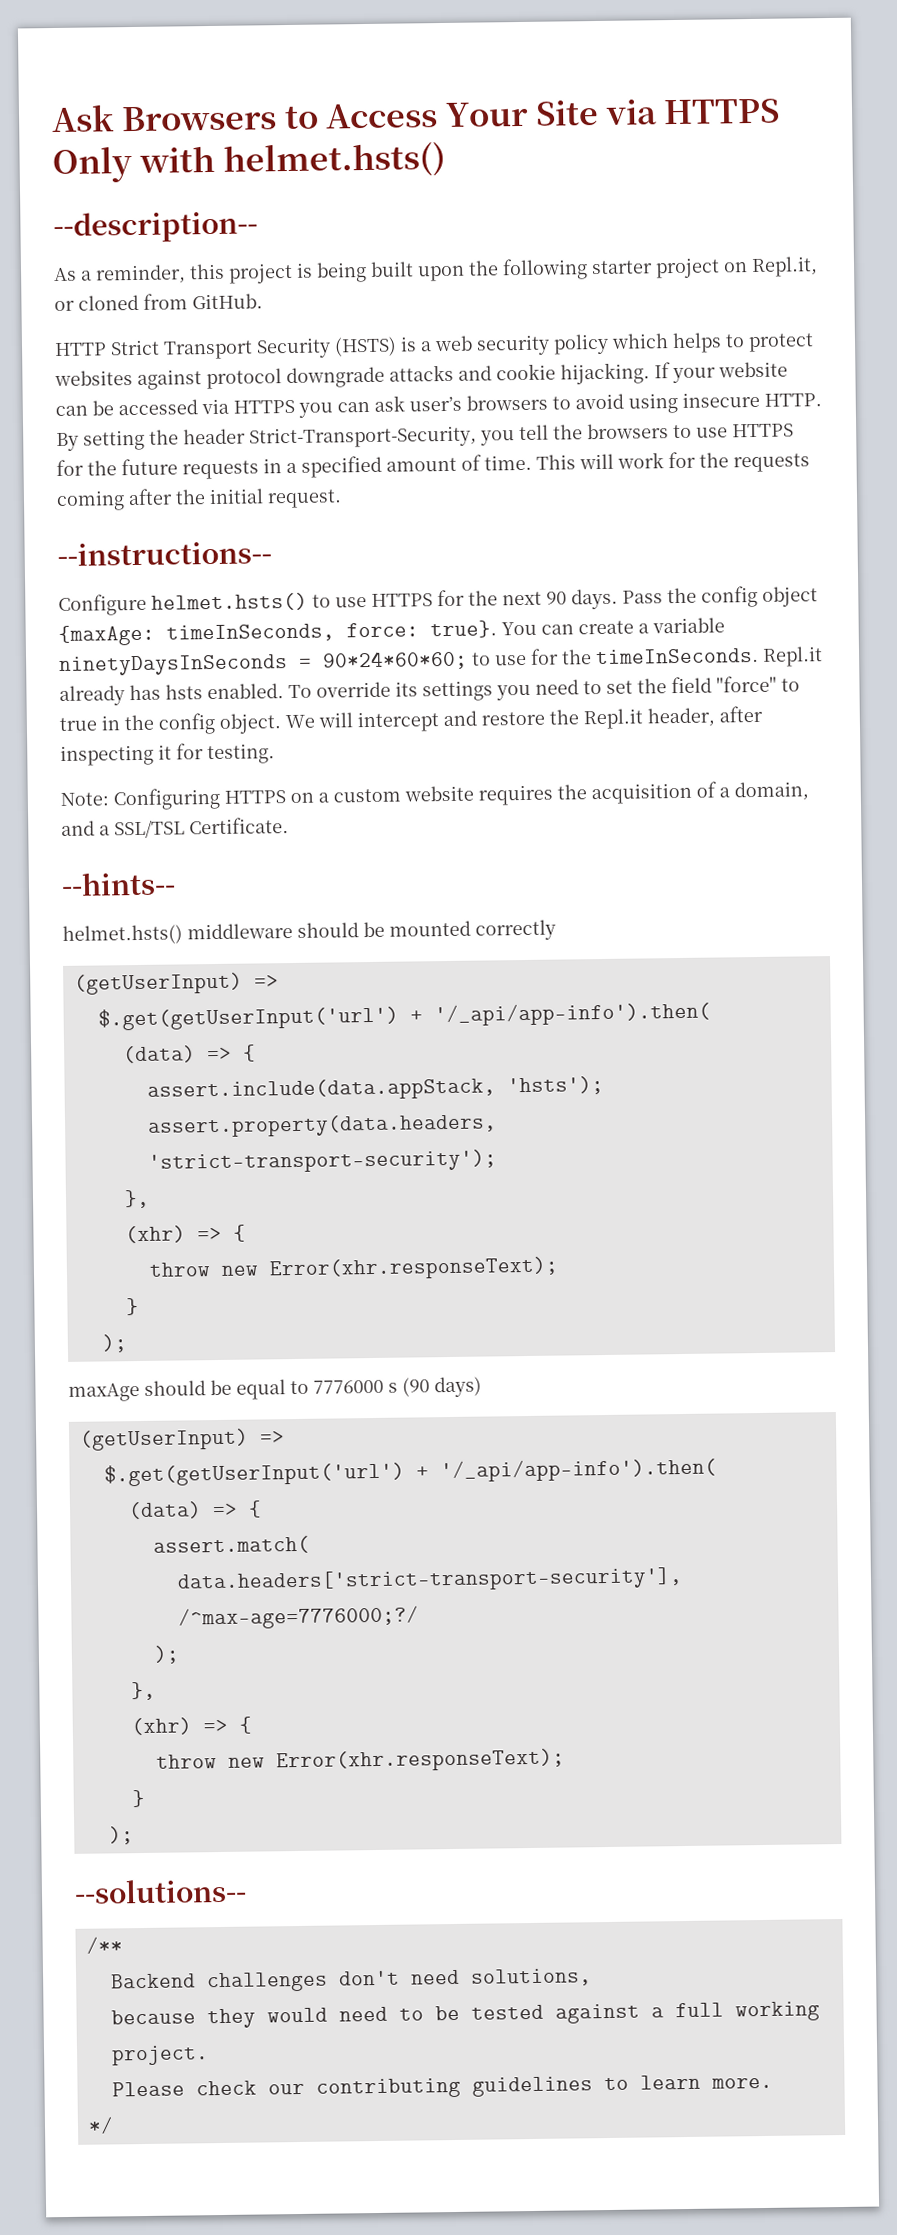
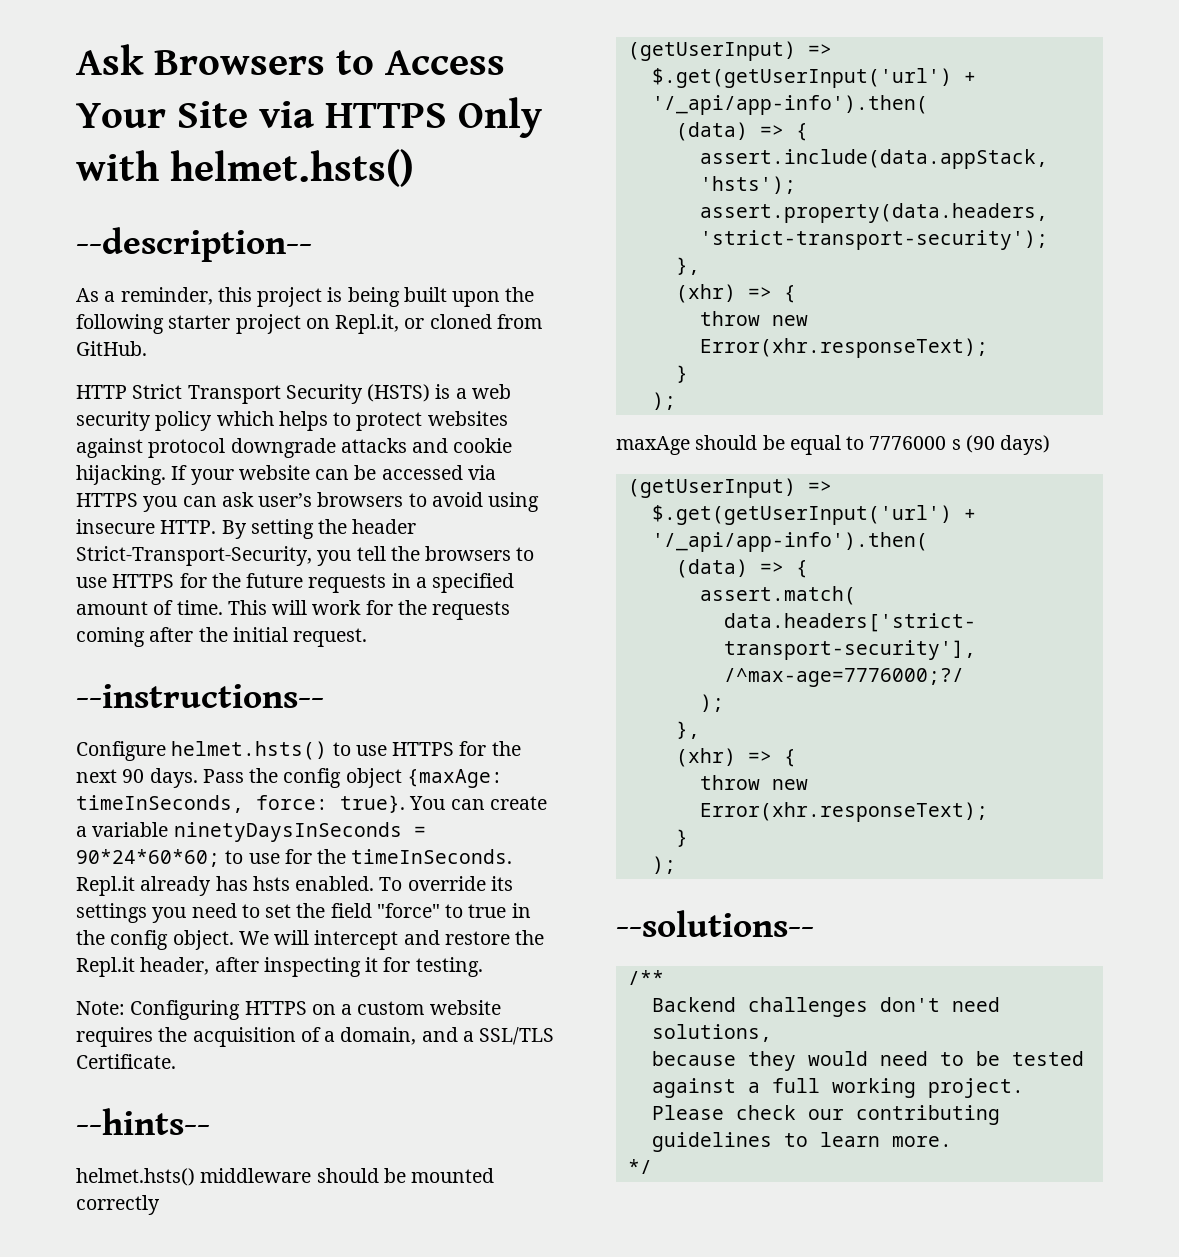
- Note: Configuring HTTPS on a custom website requires the acquisition of a domain, and a SSL/TSL Certificate.
+ Note: Configuring HTTPS on a custom website requires the acquisition of a domain, and a SSL/TLS Certificate.

